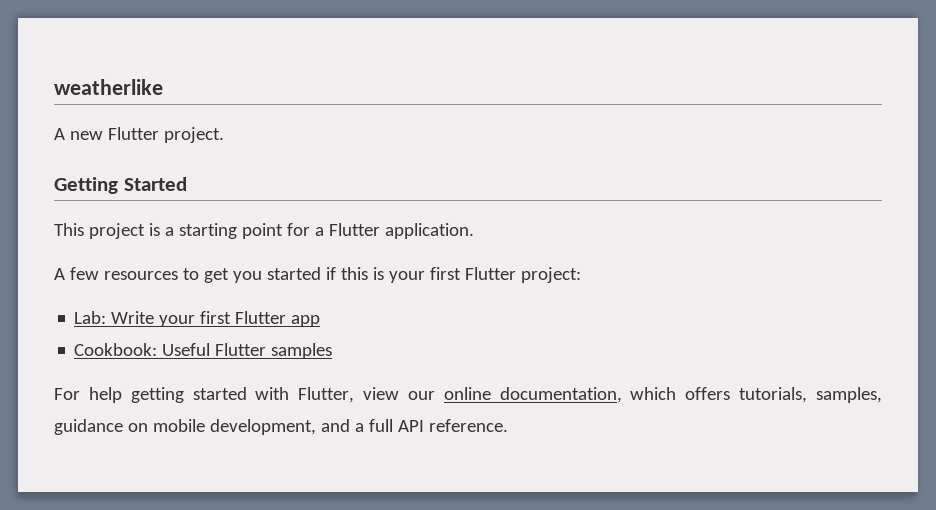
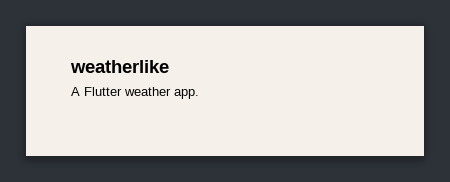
- A new Flutter project.
- Getting Started
- This project is a starting point for a Flutter application.
- A few resources to get you started if this is your first Flutter project:
- Lab: Write your first Flutter app
- Cookbook: Useful Flutter samples
- For help getting started with Flutter, view our online documentation, which offers tutorials, samples, guidance on mobile development, and a full API reference.
+ A Flutter weather app.

